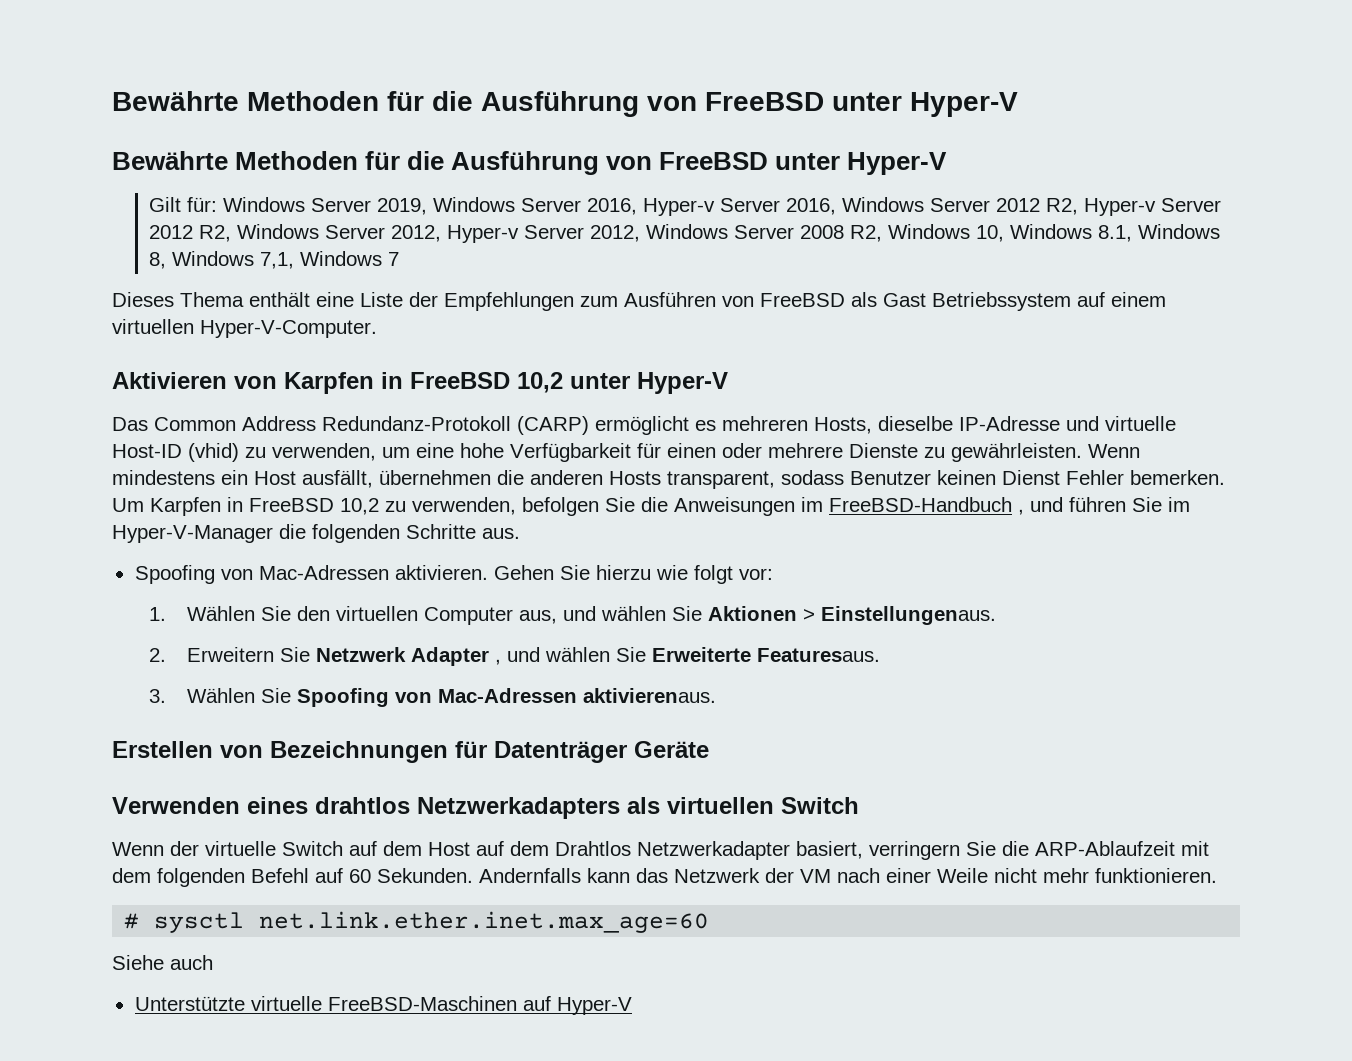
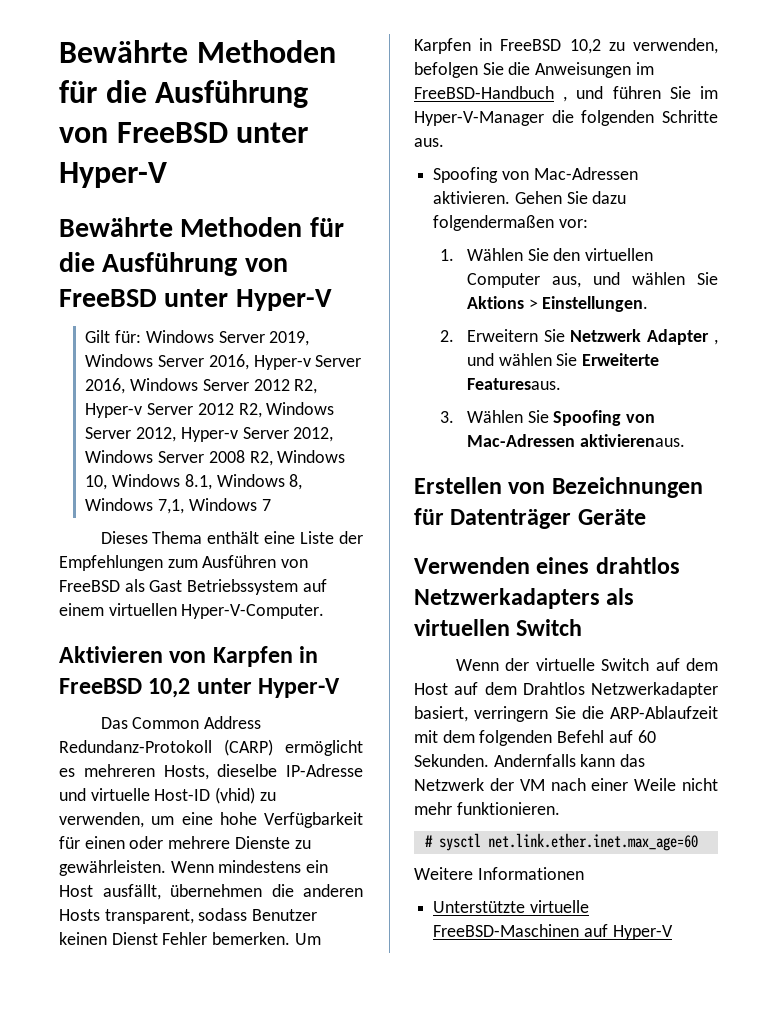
- Gehen Sie hierzu wie folgt vor:
+ Gehen Sie dazu folgendermaßen vor:
- 1. Wählen Sie den virtuellen Computer aus, und wählen Sie Aktionen > Einstellungenaus.
+ 1. Wählen Sie den virtuellen Computer aus, und wählen Sie Aktions > Einstellungen.
- Siehe auch
+ Weitere Informationen

